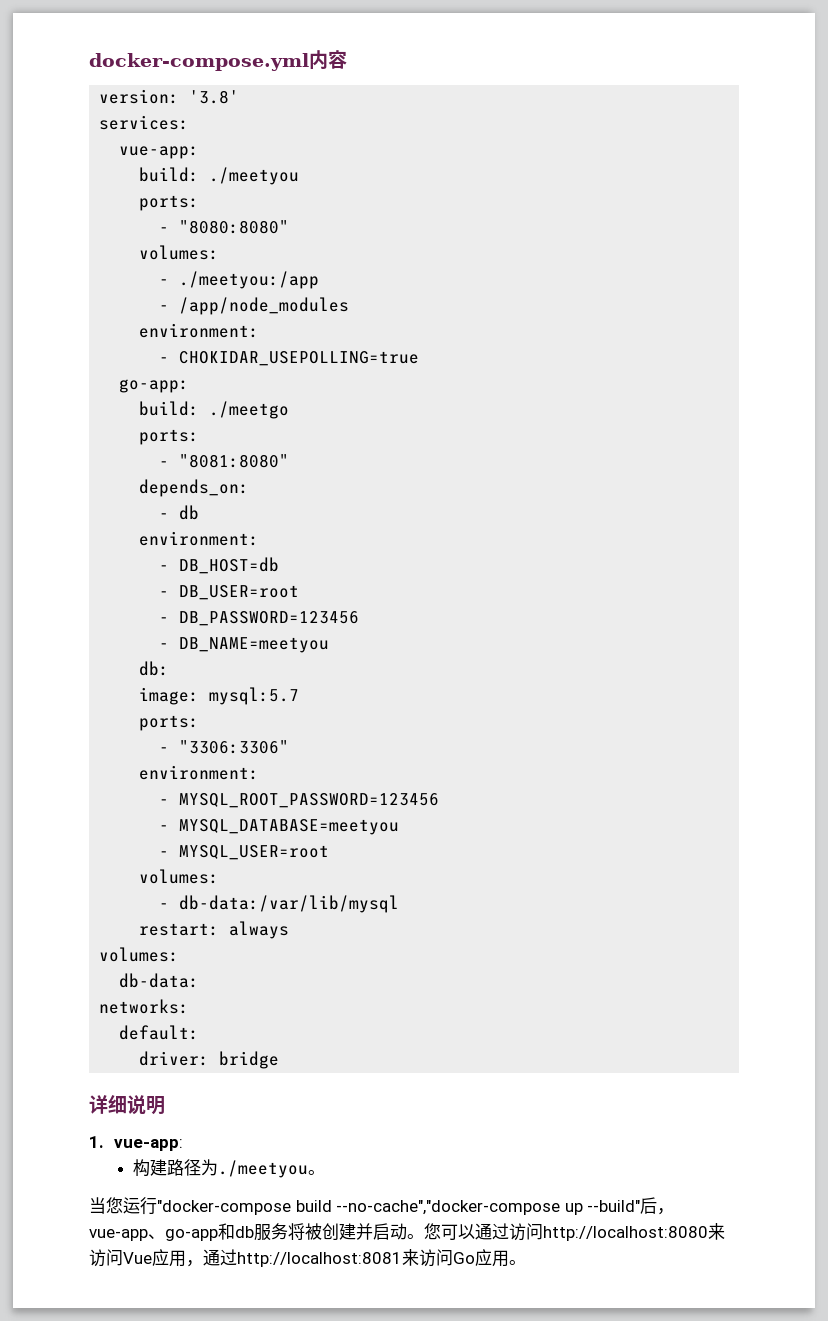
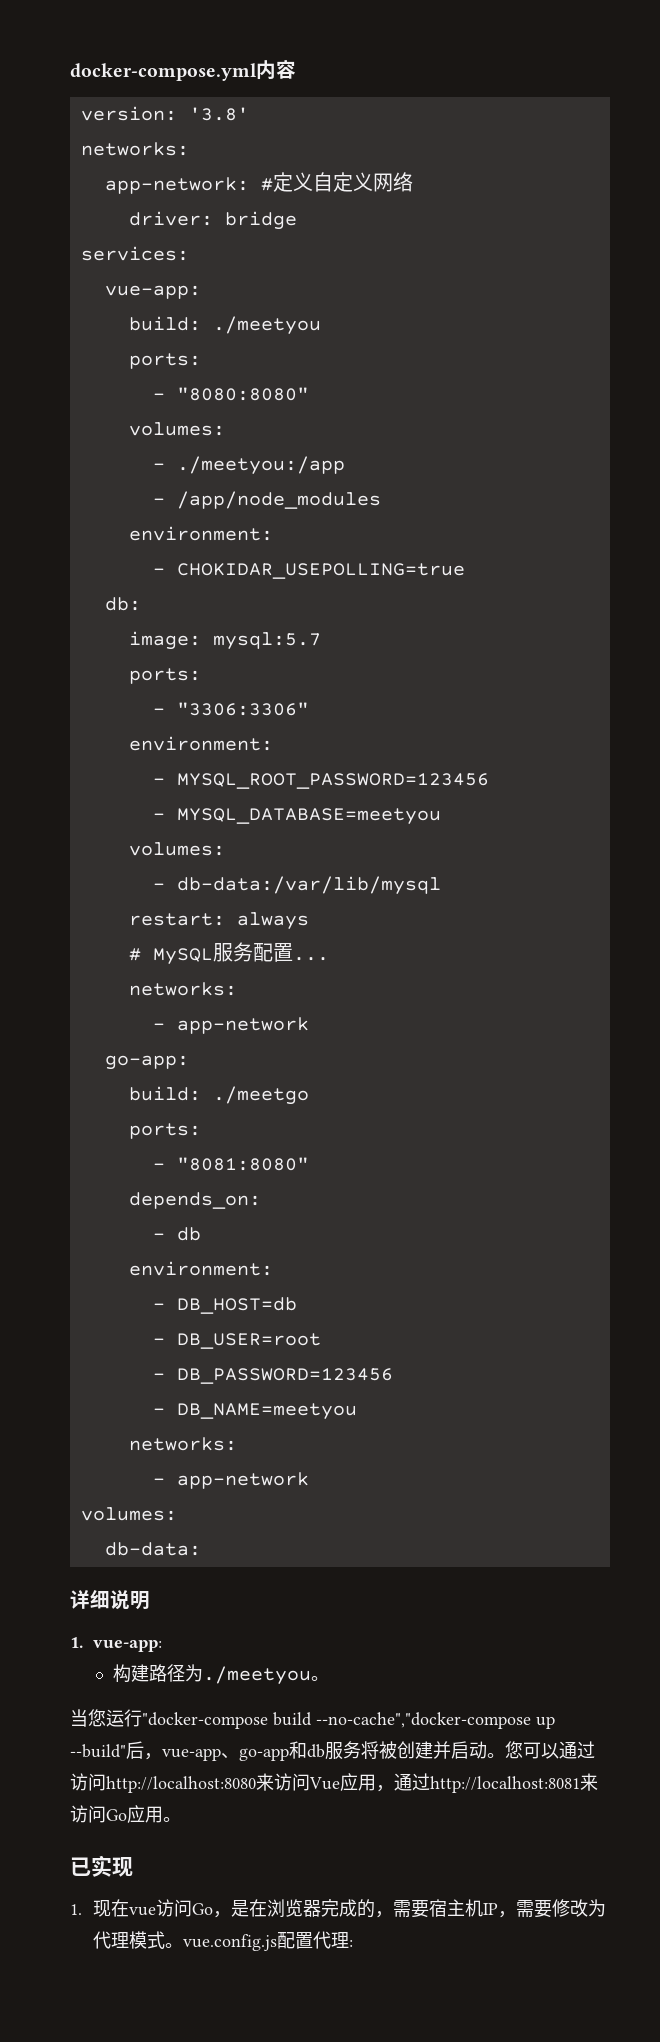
  version: '3.8'
+ networks:
+ app-network: #定义自定义网络
+ driver: bridge
+ db:
+ image: mysql:5.7
+ ports:
+ - "3306:3306"
+ environment:
+ - MYSQL_ROOT_PASSWORD=123456
+ - MYSQL_DATABASE=meetyou
+ volumes:
+ - db-data:/var/lib/mysql
+ restart: always
+ # MySQL服务配置...
+ networks:
+ - app-network
  - DB_NAME=meetyou
- db:
- image: mysql:5.7
- ports:
- - "3306:3306"
- environment:
- - MYSQL_ROOT_PASSWORD=123456
- - MYSQL_DATABASE=meetyou
- - MYSQL_USER=root
- volumes:
- - db-data:/var/lib/mysql
- restart: always
+ networks:
+ - app-network
  volumes:
  db-data:
- networks:
- default:
- driver: bridge
+ 已实现
+ 1.现在vue访问Go，是在浏览器完成的，需要宿主机IP，需要修改为代理模式。vue.config.js配置代理:

